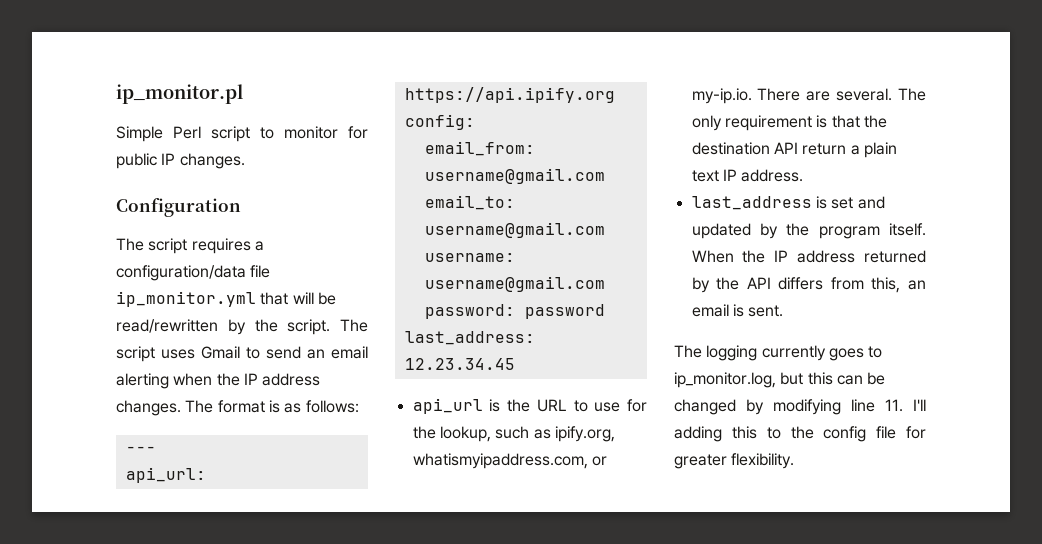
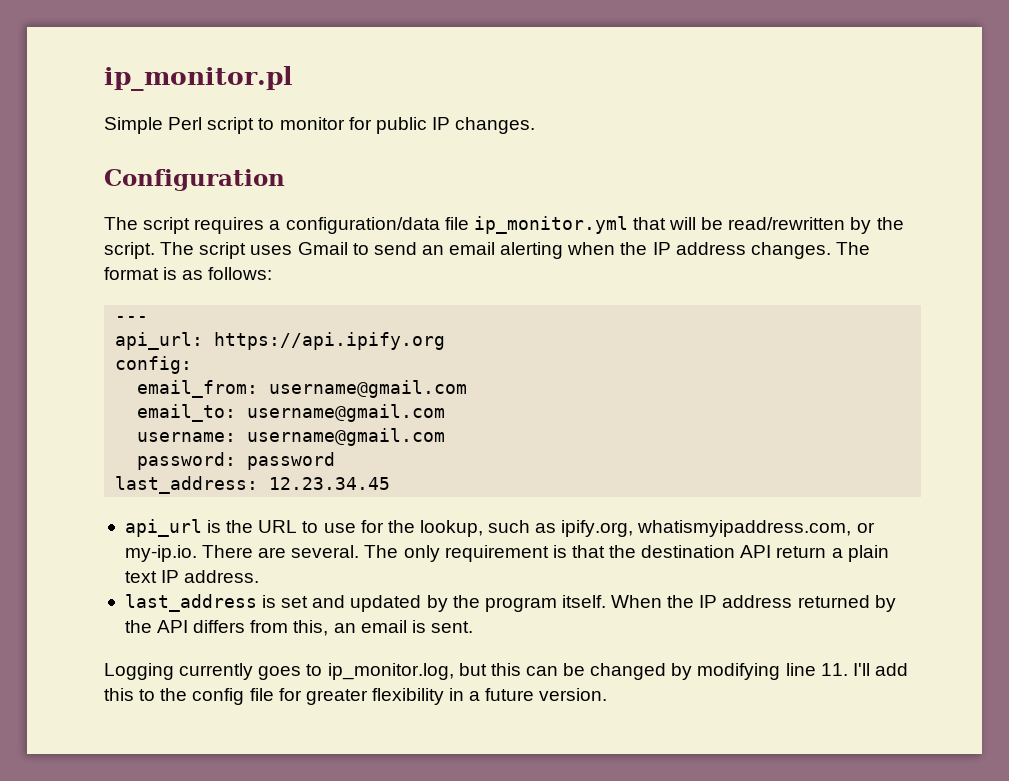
- The logging currently goes to ip_monitor.log, but this can be changed by modifying line 11. I'll adding this to the config file for greater flexibility.
+ Logging currently goes to ip_monitor.log, but this can be changed by modifying line 11. I'll add this to the config file for greater flexibility in a future version.

